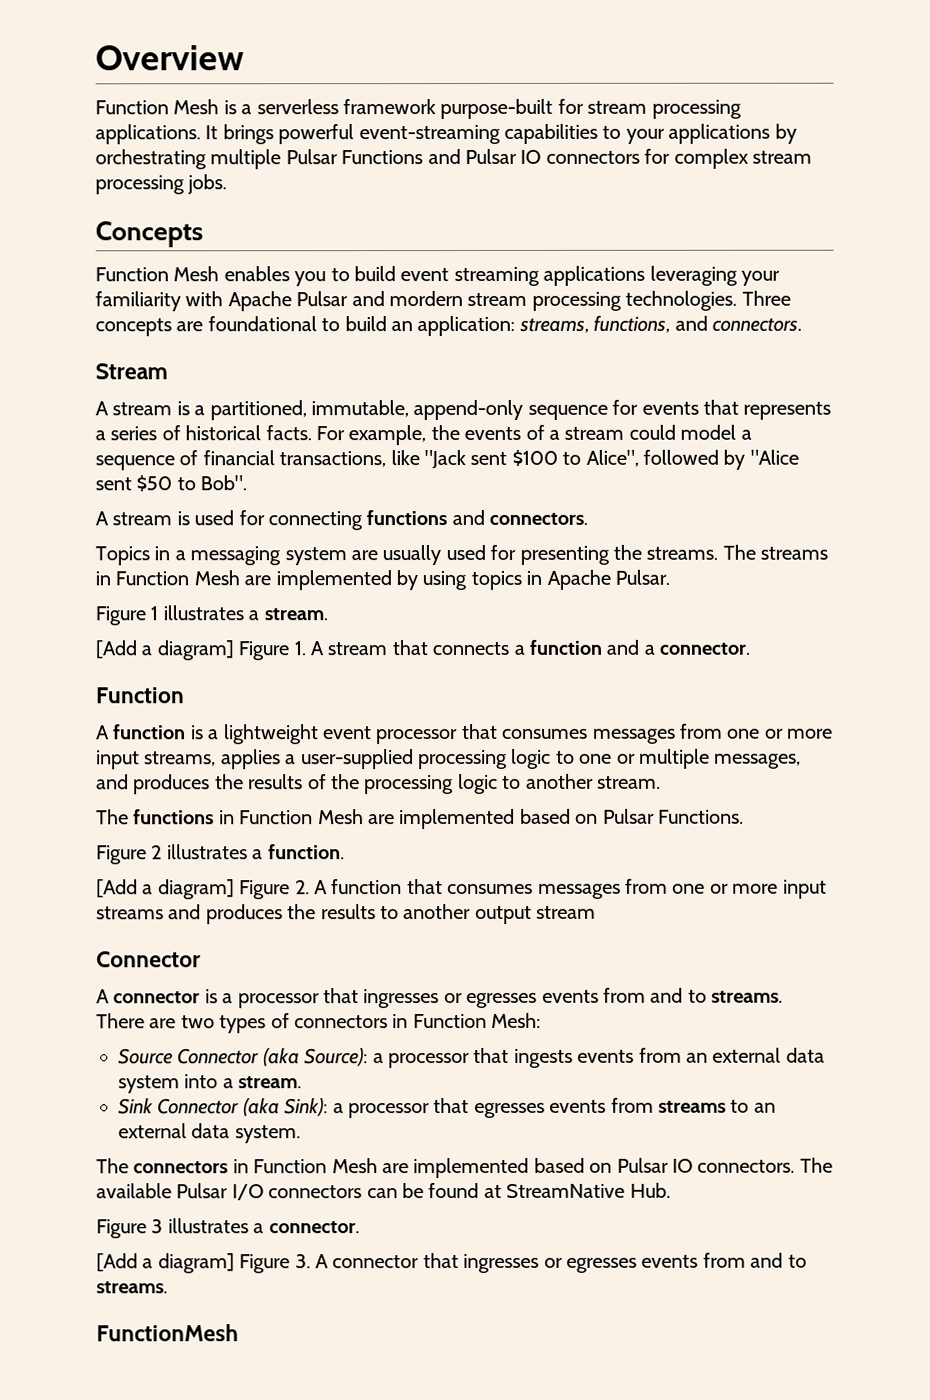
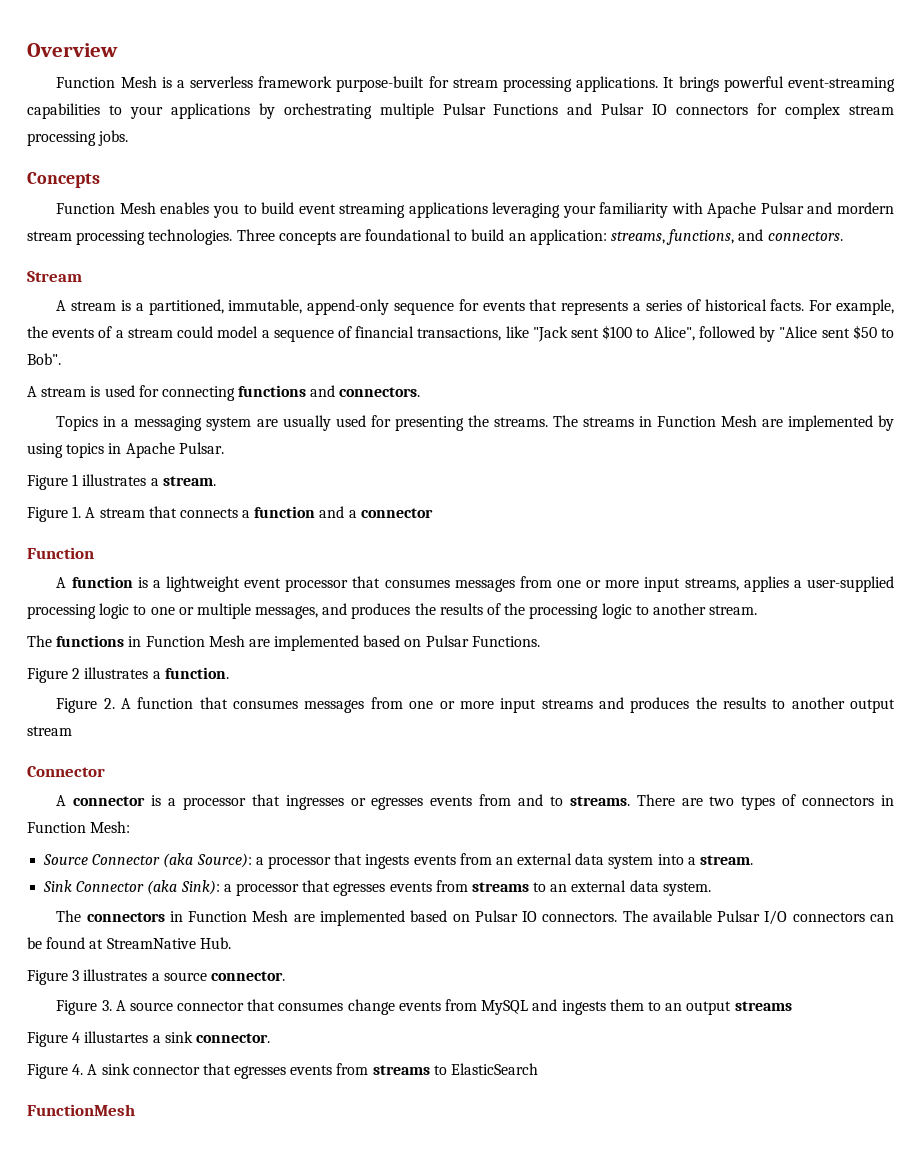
- [Add a diagram] Figure 1. A stream that connects a function and a connector.
+ Figure 1. A stream that connects a function and a connector
- [Add a diagram] Figure 2. A function that consumes messages from one or more input streams and produces the results to another output stream
+ Figure 2. A function that consumes messages from one or more input streams and produces the results to another output stream
- Figure 3 illustrates a connector.
- [Add a diagram] Figure 3. A connector that ingresses or egresses events from and to streams.
+ Figure 3 illustrates a source connector.
+ Figure 3. A source connector that consumes change events from MySQL and ingests them to an output streams
+ Figure 4 illustartes a sink connector.
+ Figure 4. A sink connector that egresses events from streams to ElasticSearch

